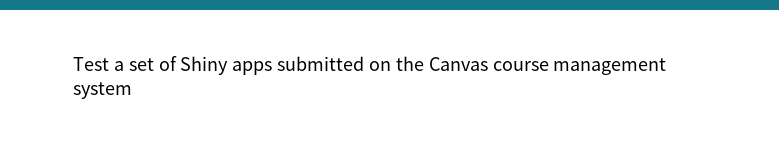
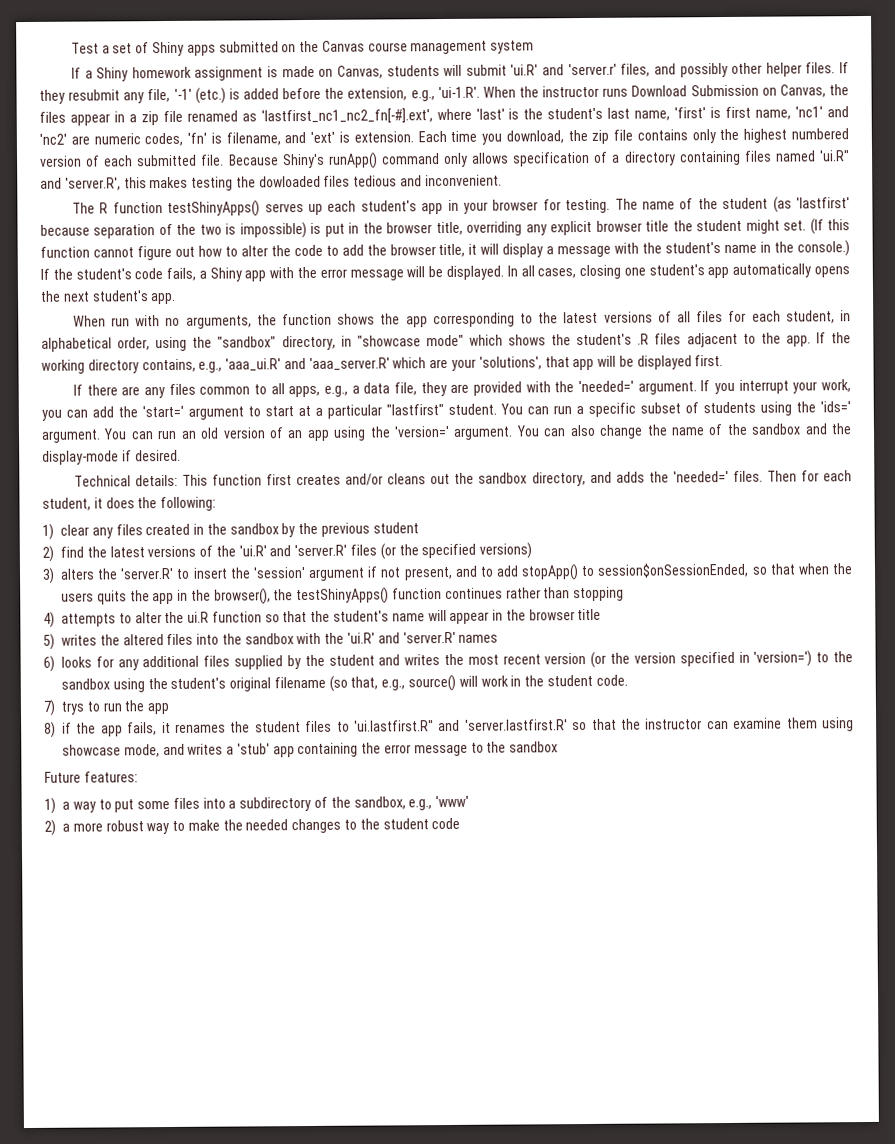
+ If a Shiny homework assignment is made on Canvas, students will submit 'ui.R' and 'server.r' files, and possibly other helper files. If they resubmit any file, '-1' (etc.) is added before the extension, e.g., 'ui-1.R'. When the instructor runs Download Submission on Canvas, the files appear in a zip file renamed as 'lastfirst_nc1_nc2_fn[-#].ext', where 'last' is the student's last name, 'first' is first name, 'nc1' and 'nc2' are numeric codes, 'fn' is filename, and 'ext' is extension. Each time you download, the zip file contains only the highest numbered version of each submitted file. Because Shiny's runApp() command only allows specification of a directory containing files named 'ui.R" and 'server.R', this makes testing the dowloaded files tedious and inconvenient.
+ The R function testShinyApps() serves up each student's app in your browser for testing. The name of the student (as 'lastfirst' because separation of the two is impossible) is put in the browser title, overriding any explicit browser title the student might set. (If this function cannot figure out how to alter the code to add the browser title, it will display a message with the student's name in the console.) If the student's code fails, a Shiny app with the error message will be displayed. In all cases, closing one student's app automatically opens the next student's app.
+ When run with no arguments, the function shows the app corresponding to the latest versions of all files for each student, in alphabetical order, using the "sandbox" directory, in "showcase mode" which shows the student's .R files adjacent to the app. If the working directory contains, e.g., 'aaa_ui.R' and 'aaa_server.R' which are your 'solutions', that app will be displayed first.
+ If there are any files common to all apps, e.g., a data file, they are provided with the 'needed=' argument. If you interrupt your work, you can add the 'start=' argument to start at a particular "lastfirst" student. You can run a specific subset of students using the 'ids=' argument. You can run an old version of an app using the 'version=' argument. You can also change the name of the sandbox and the display-mode if desired.
+ Technical details: This function first creates and/or cleans out the sandbox directory, and adds the 'needed=' files. Then for each student, it does the following:
+ 1) clear any files created in the sandbox by the previous student
+ 2) find the latest versions of the 'ui.R' and 'server.R' files (or the specified versions)
+ 3) alters the 'server.R' to insert the 'session' argument if not present, and to add stopApp() to session$onSessionEnded, so that when the users quits the app in the browser(), the testShinyApps() function continues rather than stopping
+ 4) attempts to alter the ui.R function so that the student's name will appear in the browser title
+ 5) writes the altered files into the sandbox with the 'ui.R' and 'server.R' names
+ 6) looks for any additional files supplied by the student and writes the most recent version (or the version specified in 'version=') to the sandbox using the student's original filename (so that, e.g., source() will work in the student code.
+ 7) trys to run the app
+ 8) if the app fails, it renames the student files to 'ui.lastfirst.R" and 'server.lastfirst.R' so that the instructor can examine them using showcase mode, and writes a 'stub' app containing the error message to the sandbox
+ Future features:
+ 1) a way to put some files into a subdirectory of the sandbox, e.g., 'www'
+ 2) a more robust way to make the needed changes to the student code

